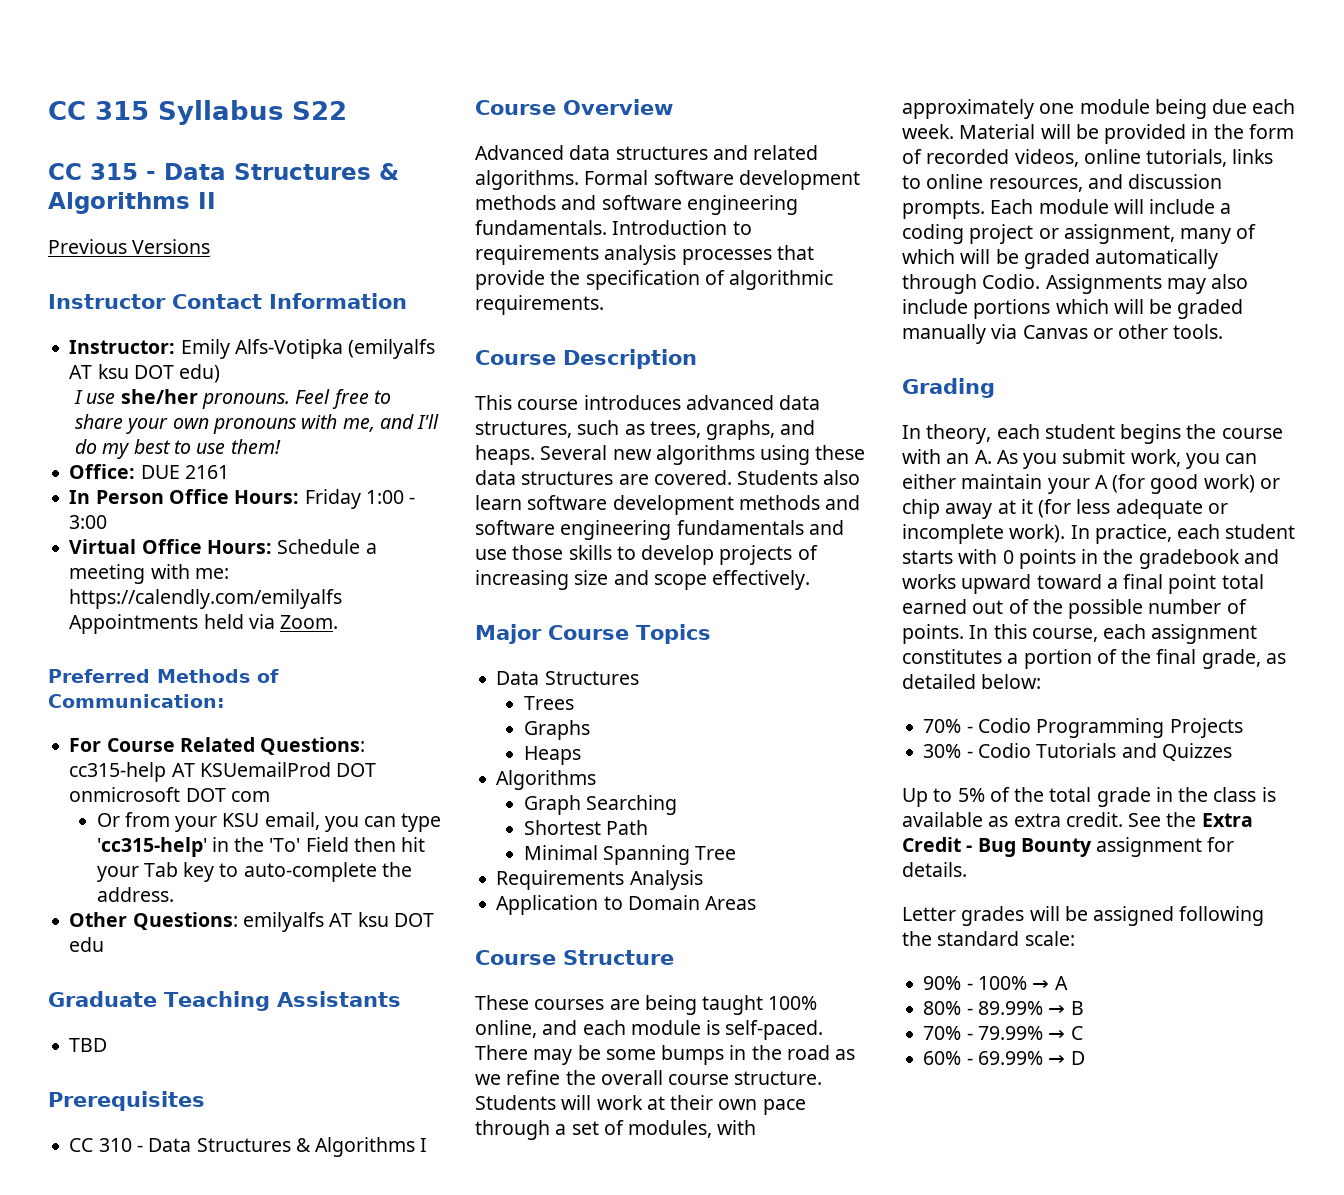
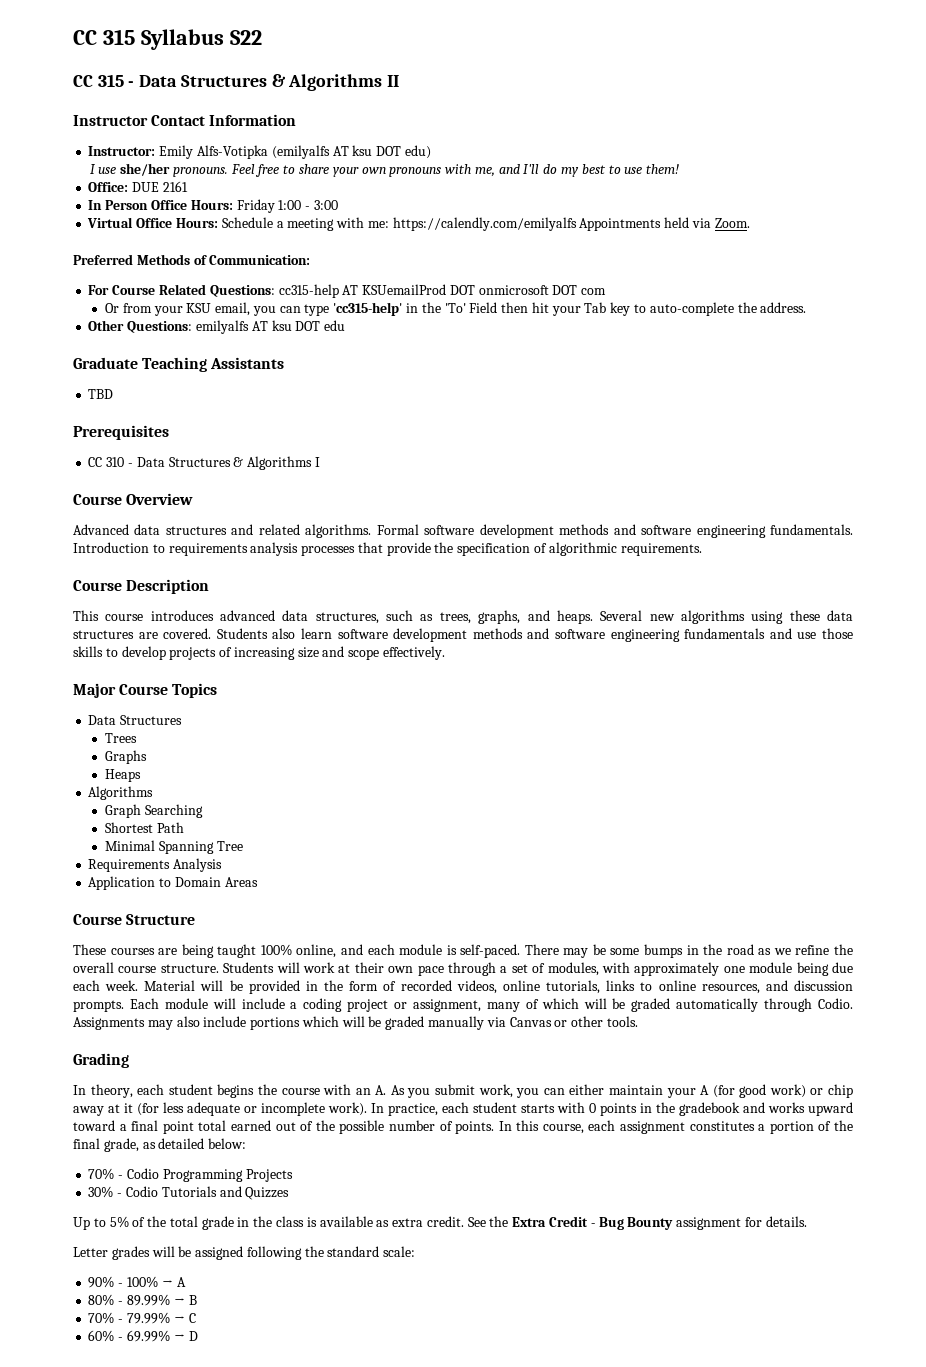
- Previous Versions

